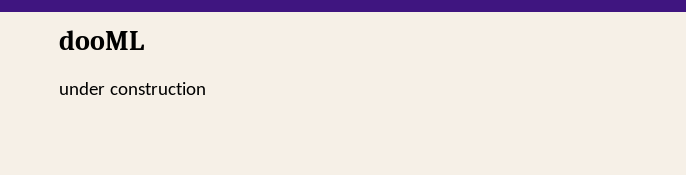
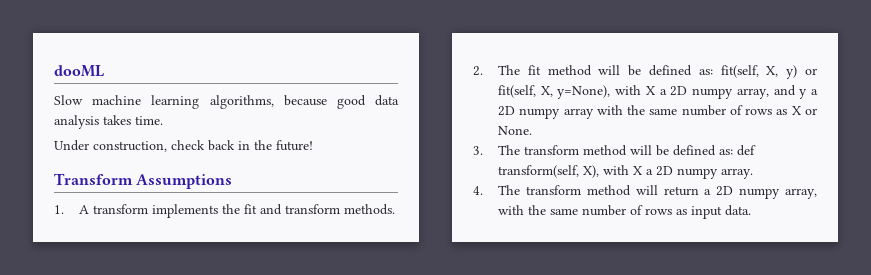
- under construction
+ Slow machine learning algorithms, because good data analysis takes time.
+ Under construction, check back in the future!
+ Transform Assumptions
+ 1. A transform implements the fit and transform methods.
+ 2. The fit method will be defined as: fit(self, X, y) or fit(self, X, y=None), with X a 2D numpy array, and y a 2D numpy array with the same number of rows as X or None.
+ 3. The transform method will be defined as: def transform(self, X), with X a 2D numpy array.
+ 4. The transform method will return a 2D numpy array, with the same number of rows as input data.

